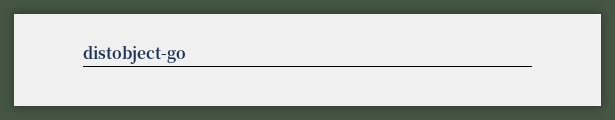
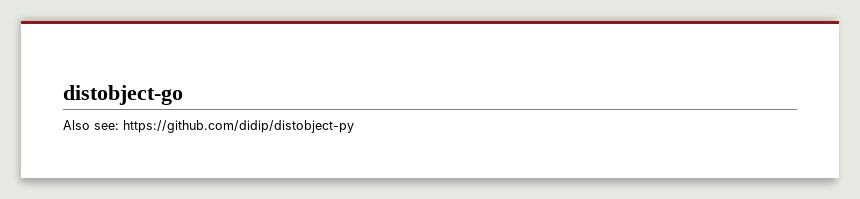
+ Also see: https://github.com/didip/distobject-py

